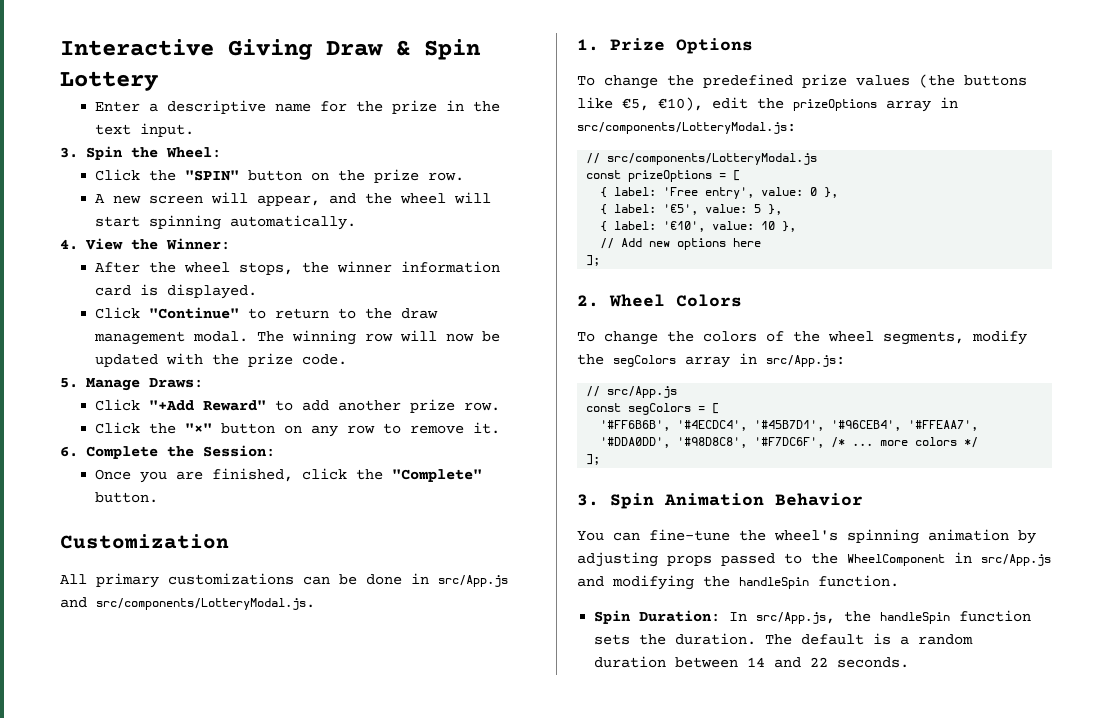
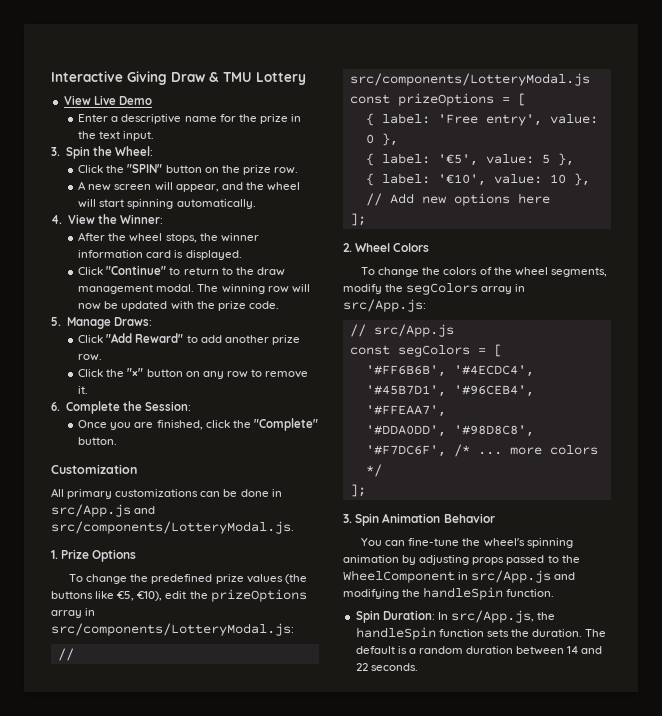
- Interactive Giving Draw & Spin Lottery
+ Interactive Giving Draw & TMU Lottery
+ View Live Demo
- Click "+Add Reward" to add another prize row.
+ Click "Add Reward" to add another prize row.

